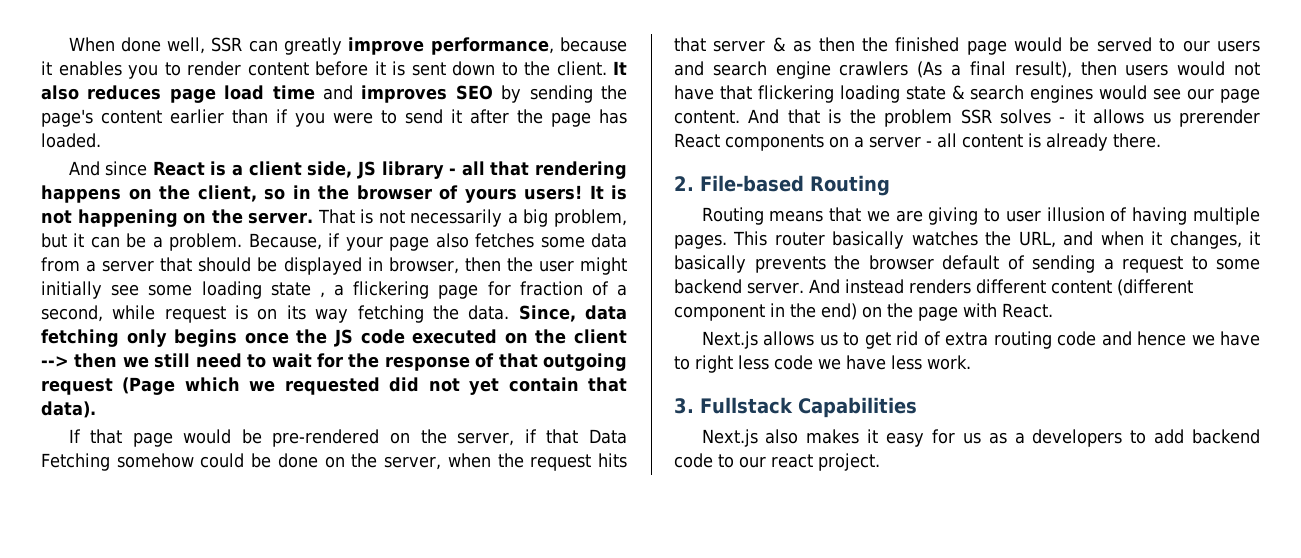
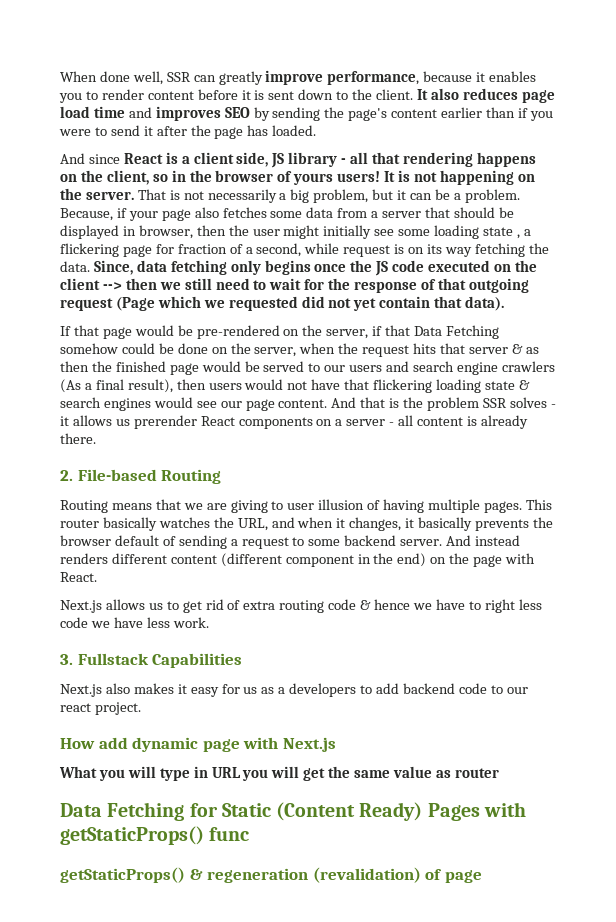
- Next.js allows us to get rid of extra routing code and hence we have to right less code we have less work.
+ Next.js allows us to get rid of extra routing code & hence we have to right less code we have less work.
+ How add dynamic page with Next.js
+ What you will type in URL you will get the same value as router
+ Data Fetching for Static (Content Ready) Pages with getStaticProps() func
+ getStaticProps() & regeneration (revalidation) of page

